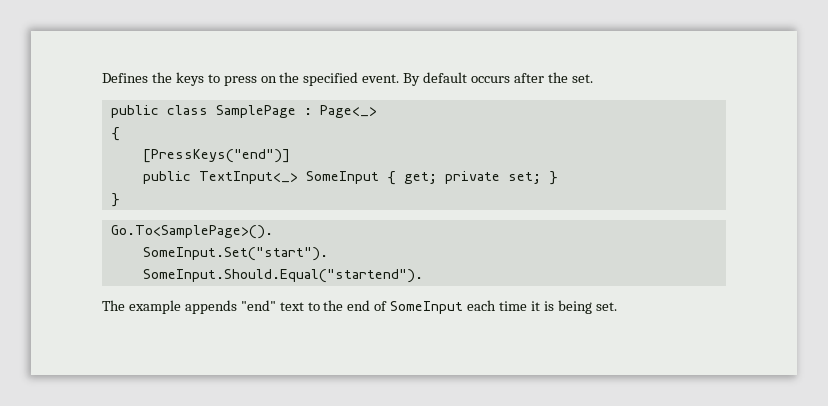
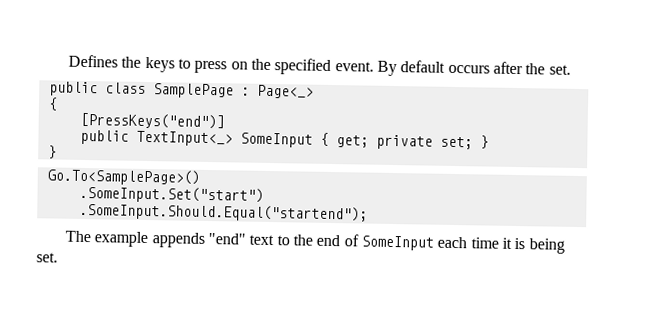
- Go.To<SamplePage>().
- SomeInput.Set("start").
- SomeInput.Should.Equal("startend").
+ Go.To<SamplePage>()
+ .SomeInput.Set("start")
+ .SomeInput.Should.Equal("startend");

